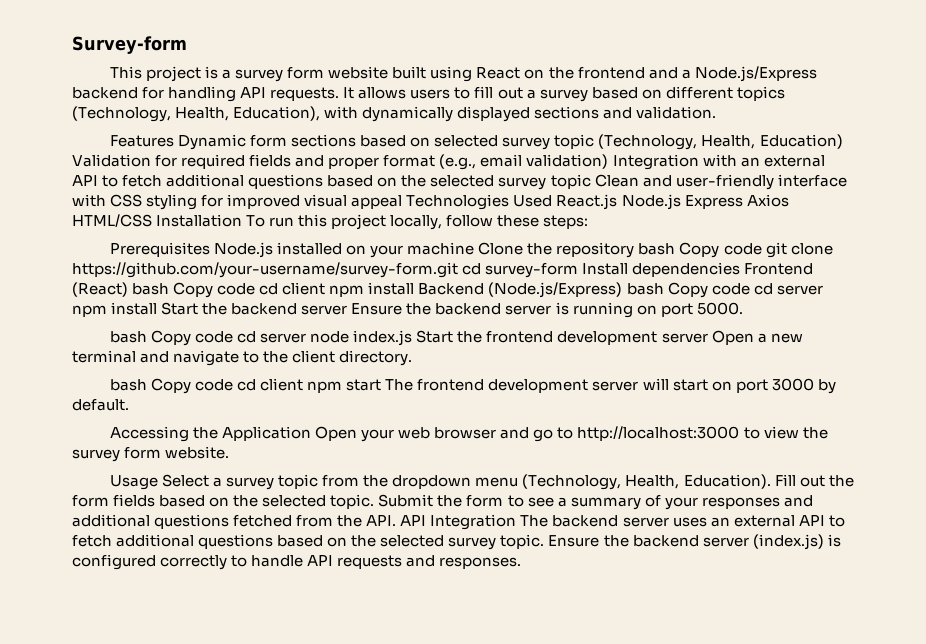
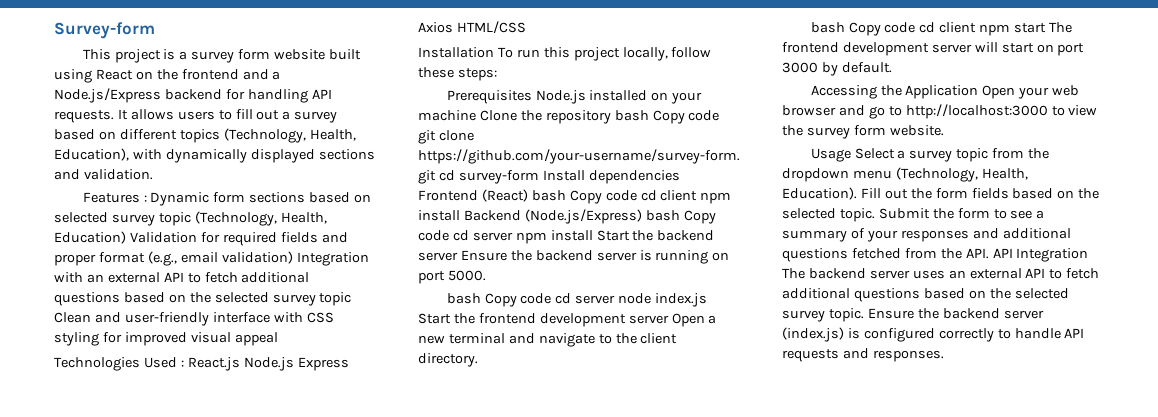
- Features Dynamic form sections based on selected survey topic (Technology, Health, Education) Validation for required fields and proper format (e.g., email validation) Integration with an external API to fetch additional questions based on the selected survey topic Clean and user-friendly interface with CSS styling for improved visual appeal Technologies Used React.js Node.js Express Axios HTML/CSS Installation To run this project locally, follow these steps:
+ Features : Dynamic form sections based on selected survey topic (Technology, Health, Education) Validation for required fields and proper format (e.g., email validation) Integration with an external API to fetch additional questions based on the selected survey topic Clean and user-friendly interface with CSS styling for improved visual appeal
+ Technologies Used : React.js Node.js Express Axios HTML/CSS
+ Installation To run this project locally, follow these steps:

